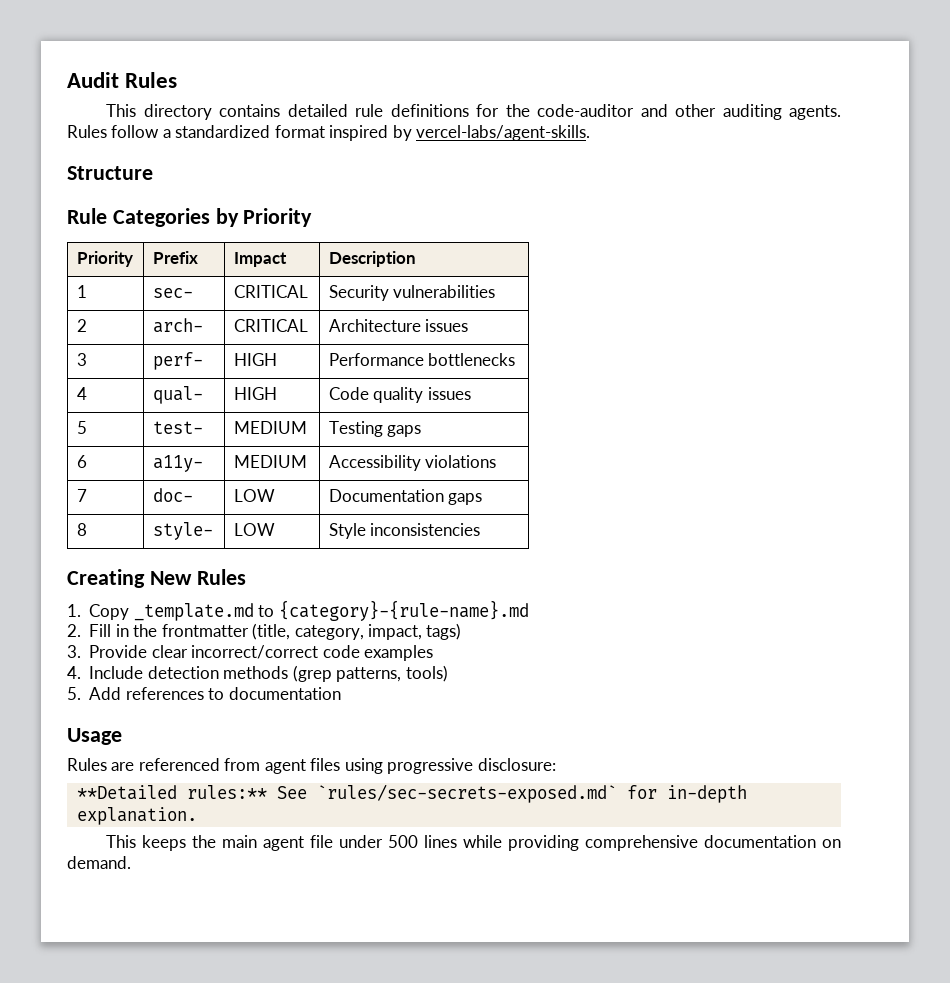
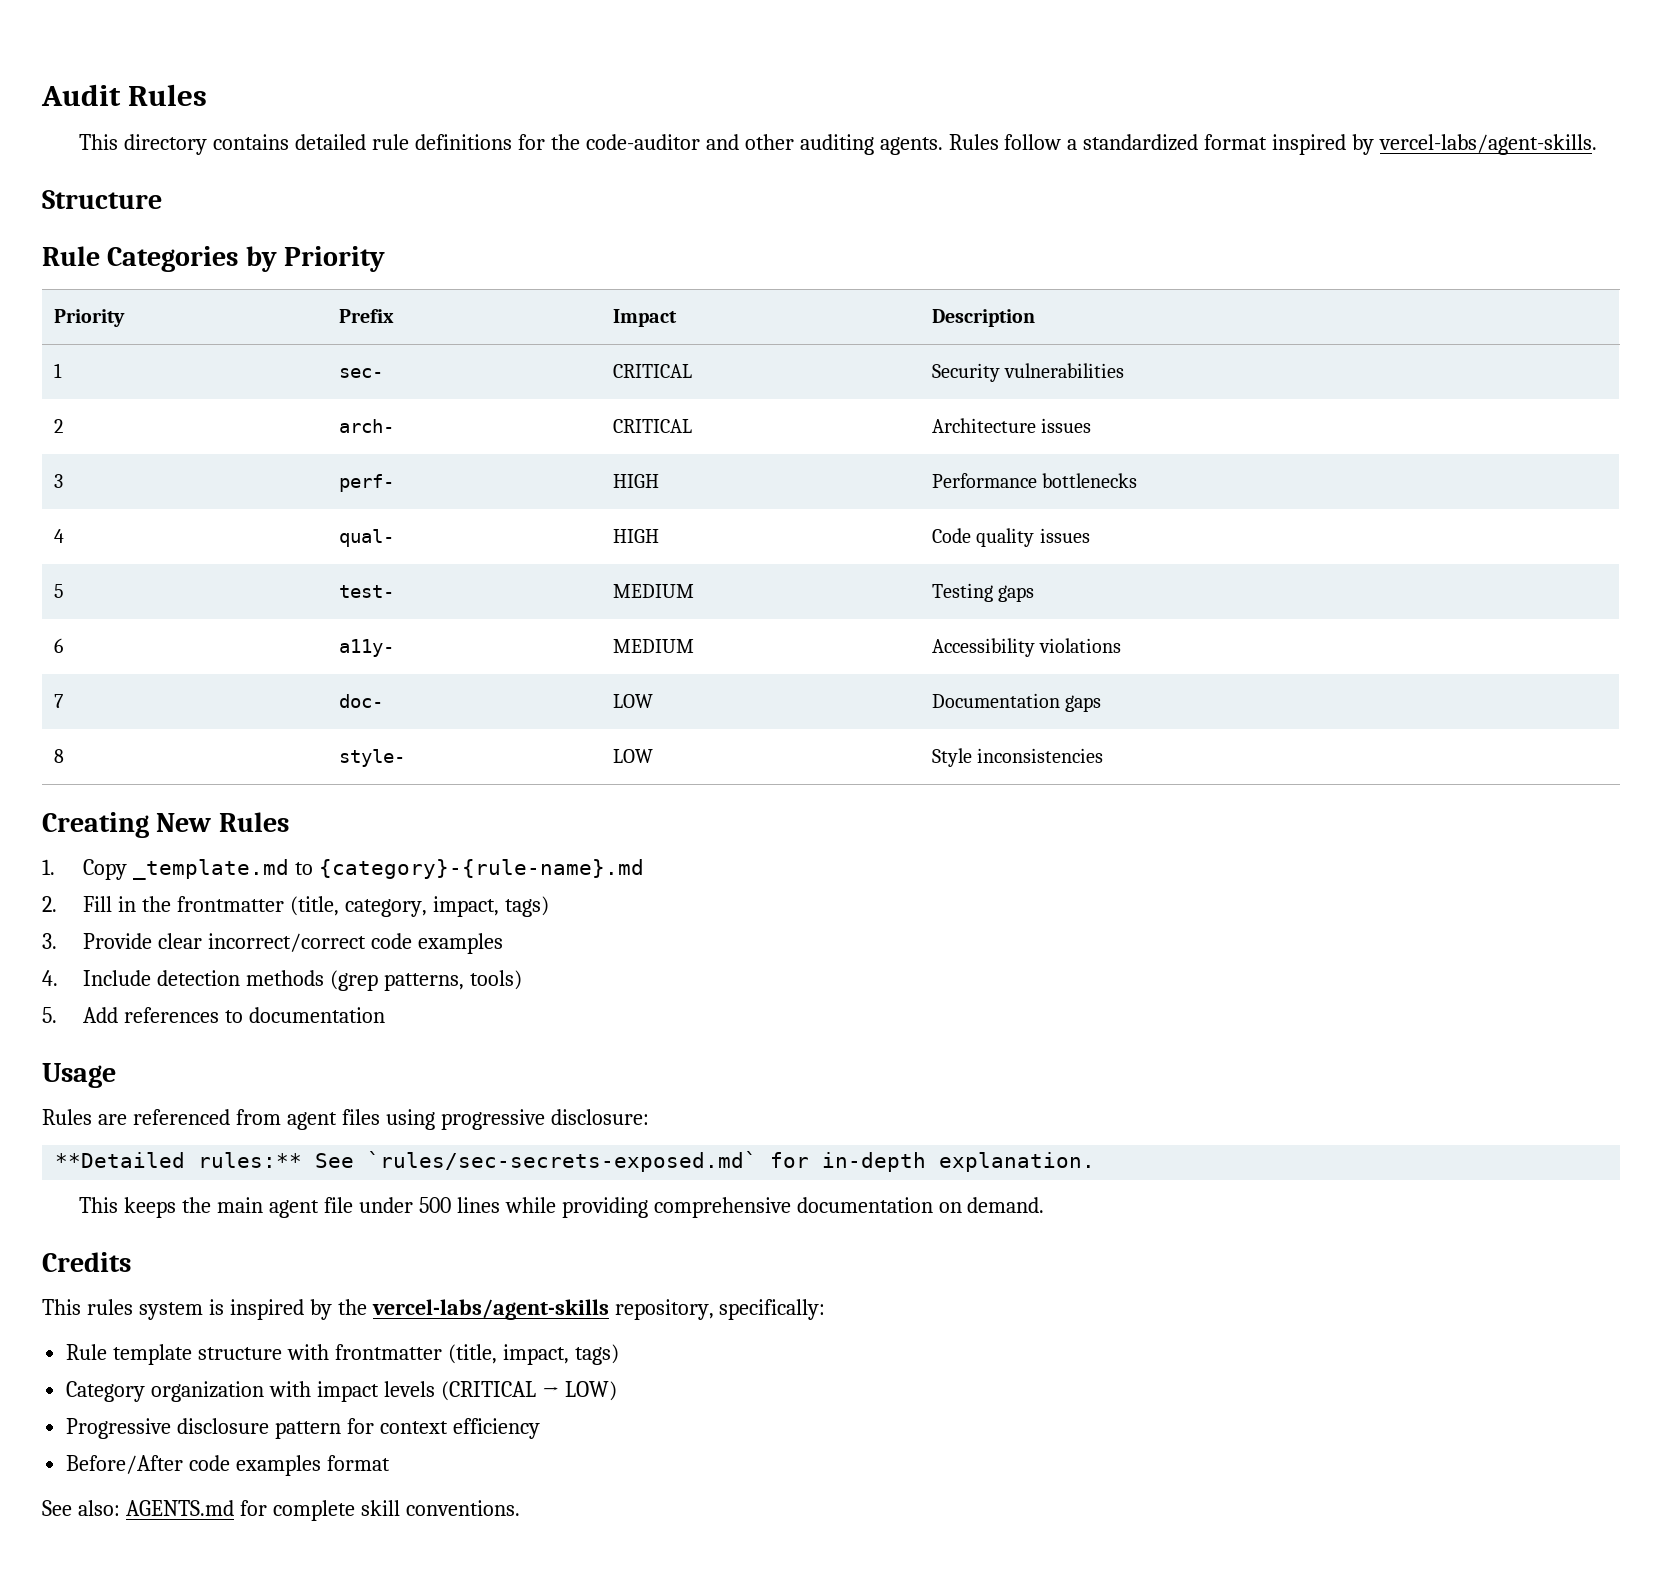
+ Credits
+ This rules system is inspired by the vercel-labs/agent-skills repository, specifically:
+ Rule template structure with frontmatter (title, impact, tags)
+ Category organization with impact levels (CRITICAL → LOW)
+ Progressive disclosure pattern for context efficiency
+ Before/After code examples format
+ See also: AGENTS.md for complete skill conventions.

